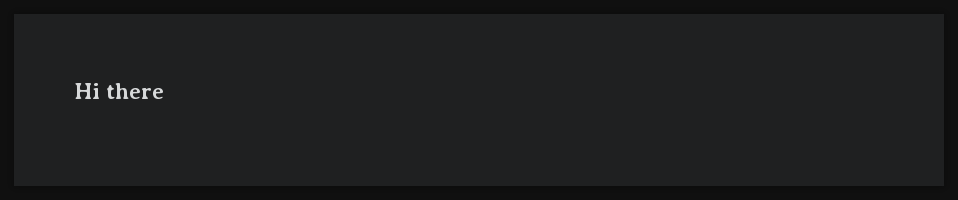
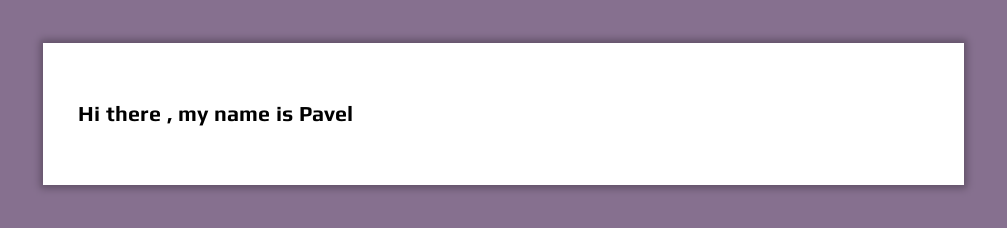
- Hi there
+ Hi there , my name is Pavel

